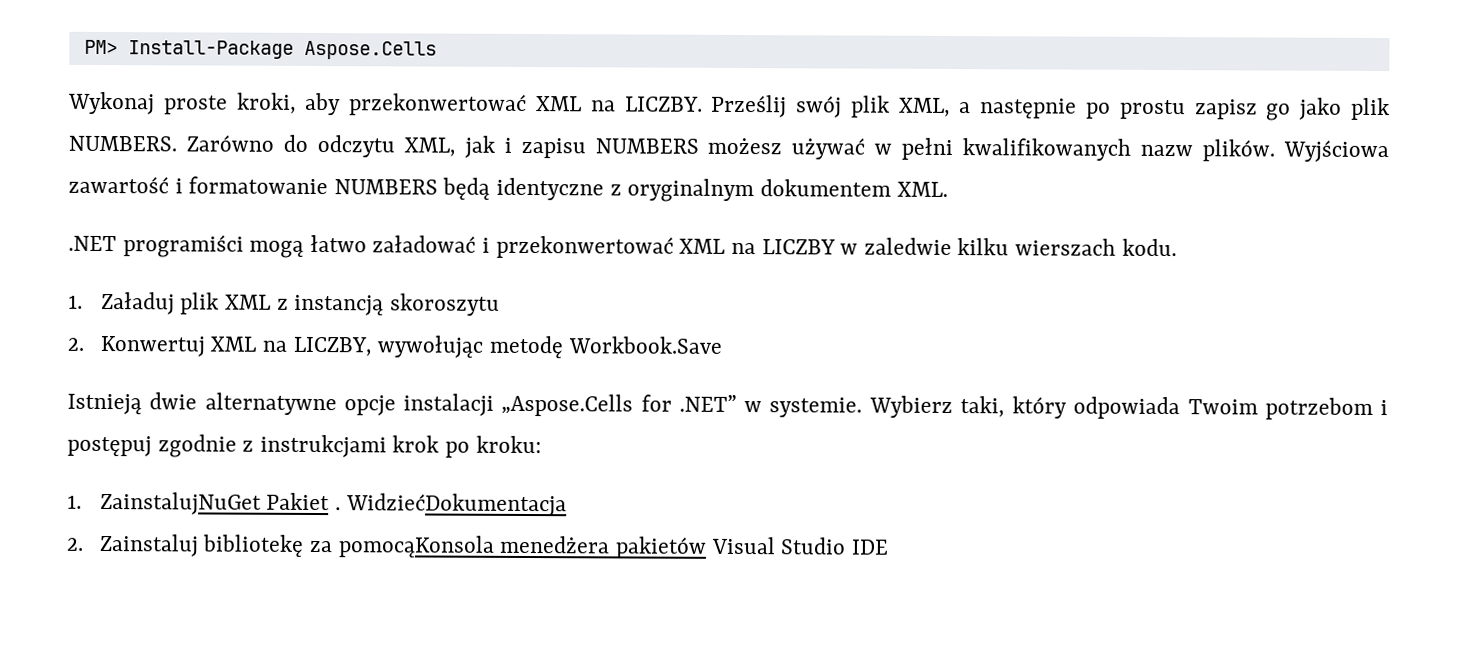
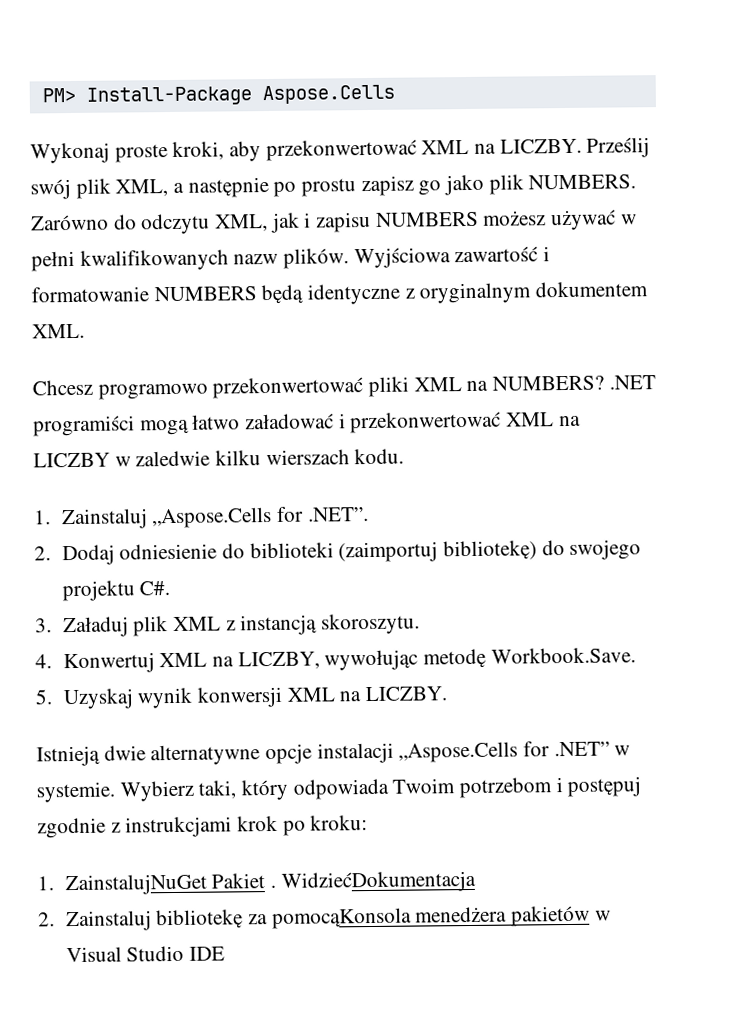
- .NET programiści mogą łatwo załadować i przekonwertować XML na LICZBY w zaledwie kilku wierszach kodu.
+ Chcesz programowo przekonwertować pliki XML na NUMBERS? .NET programiści mogą łatwo załadować i przekonwertować XML na LICZBY w zaledwie kilku wierszach kodu.
- 1. Załaduj plik XML z instancją skoroszytu
- 2. Konwertuj XML na LICZBY, wywołując metodę Workbook.Save
+ 1. Zainstaluj „Aspose.Cells for .NET”.
+ 2. Dodaj odniesienie do biblioteki (zaimportuj bibliotekę) do swojego projektu C#.
+ 3. Załaduj plik XML z instancją skoroszytu.
+ 4. Konwertuj XML na LICZBY, wywołując metodę Workbook.Save.
+ 5. Uzyskaj wynik konwersji XML na LICZBY.
- 2. Zainstaluj bibliotekę za pomocąKonsola menedżera pakietów Visual Studio IDE
+ 2. Zainstaluj bibliotekę za pomocąKonsola menedżera pakietów w Visual Studio IDE

